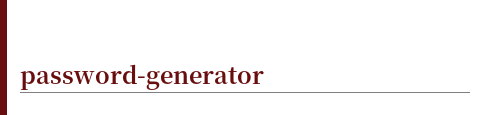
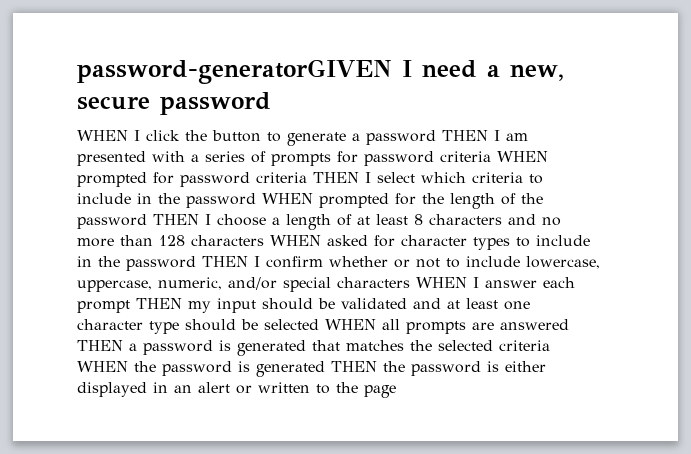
- password-generator
+ password-generatorGIVEN I need a new, secure password
+ WHEN I click the button to generate a password THEN I am presented with a series of prompts for password criteria WHEN prompted for password criteria THEN I select which criteria to include in the password WHEN prompted for the length of the password THEN I choose a length of at least 8 characters and no more than 128 characters WHEN asked for character types to include in the password THEN I confirm whether or not to include lowercase, uppercase, numeric, and/or special characters WHEN I answer each prompt THEN my input should be validated and at least one character type should be selected WHEN all prompts are answered THEN a password is generated that matches the selected criteria WHEN the password is generated THEN the password is either displayed in an alert or written to the page

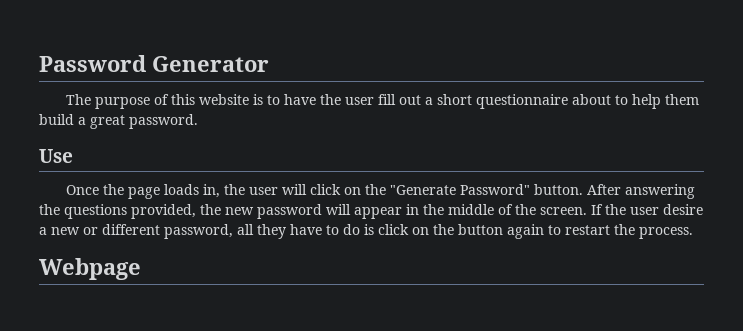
- password-generatorGIVEN I need a new, secure password
- WHEN I click the button to generate a password THEN I am presented with a series of prompts for password criteria WHEN prompted for password criteria THEN I select which criteria to include in the password WHEN prompted for the length of the password THEN I choose a length of at least 8 characters and no more than 128 characters WHEN asked for character types to include in the password THEN I confirm whether or not to include lowercase, uppercase, numeric, and/or special characters WHEN I answer each prompt THEN my input should be validated and at least one character type should be selected WHEN all prompts are answered THEN a password is generated that matches the selected criteria WHEN the password is generated THEN the password is either displayed in an alert or written to the page
+ Password Generator
+ The purpose of this website is to have the user fill out a short questionnaire about to help them build a great password.
+ Use
+ Once the page loads in, the user will click on the "Generate Password" button. After answering the questions provided, the new password will appear in the middle of the screen. If the user desire a new or different password, all they have to do is click on the button again to restart the process.
+ Webpage

